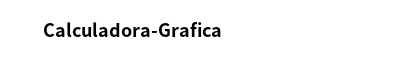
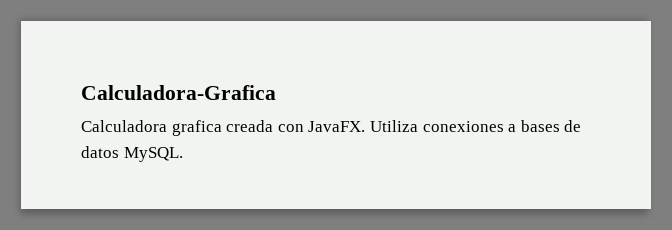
+ Calculadora grafica creada con JavaFX. Utiliza conexiones a bases de datos MySQL.

